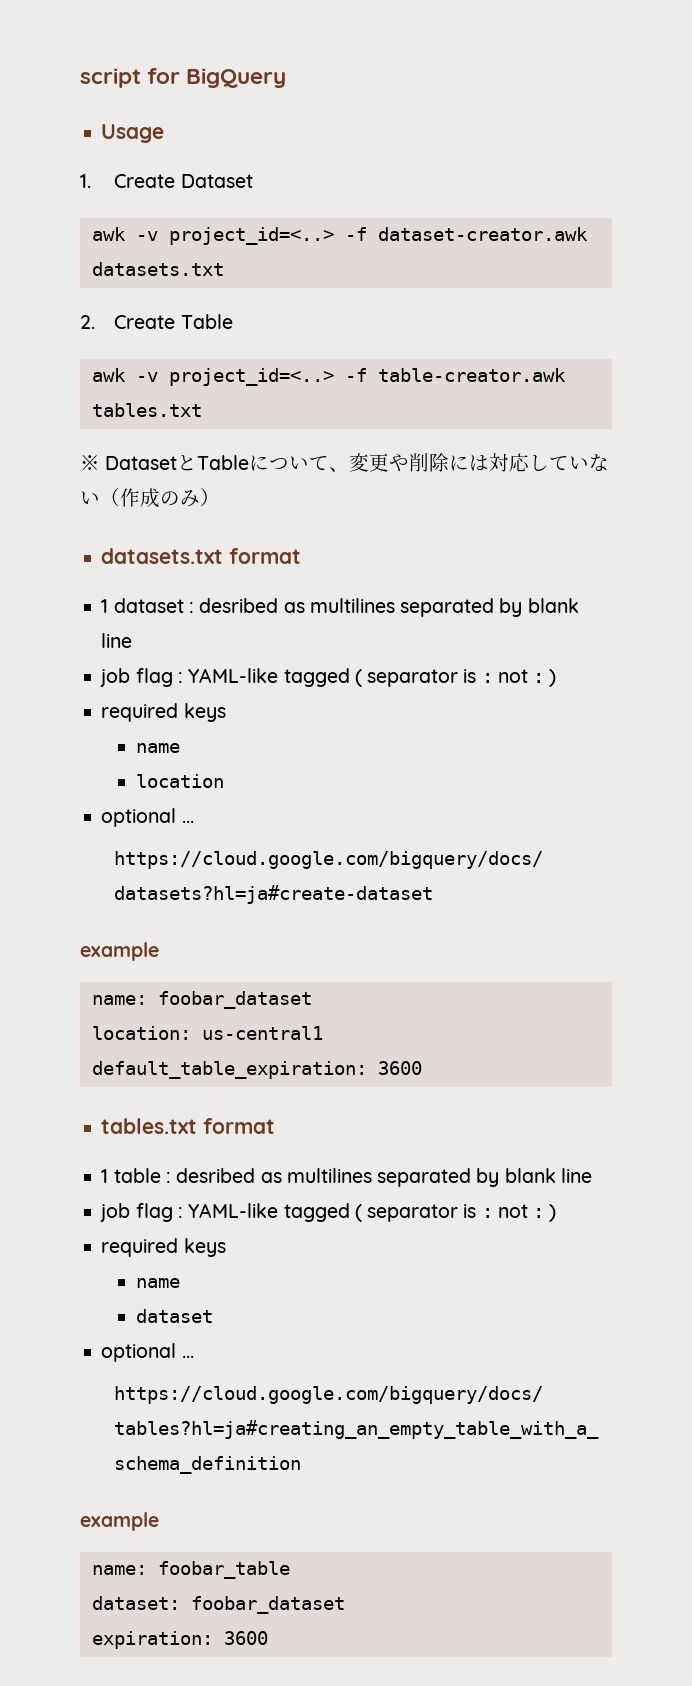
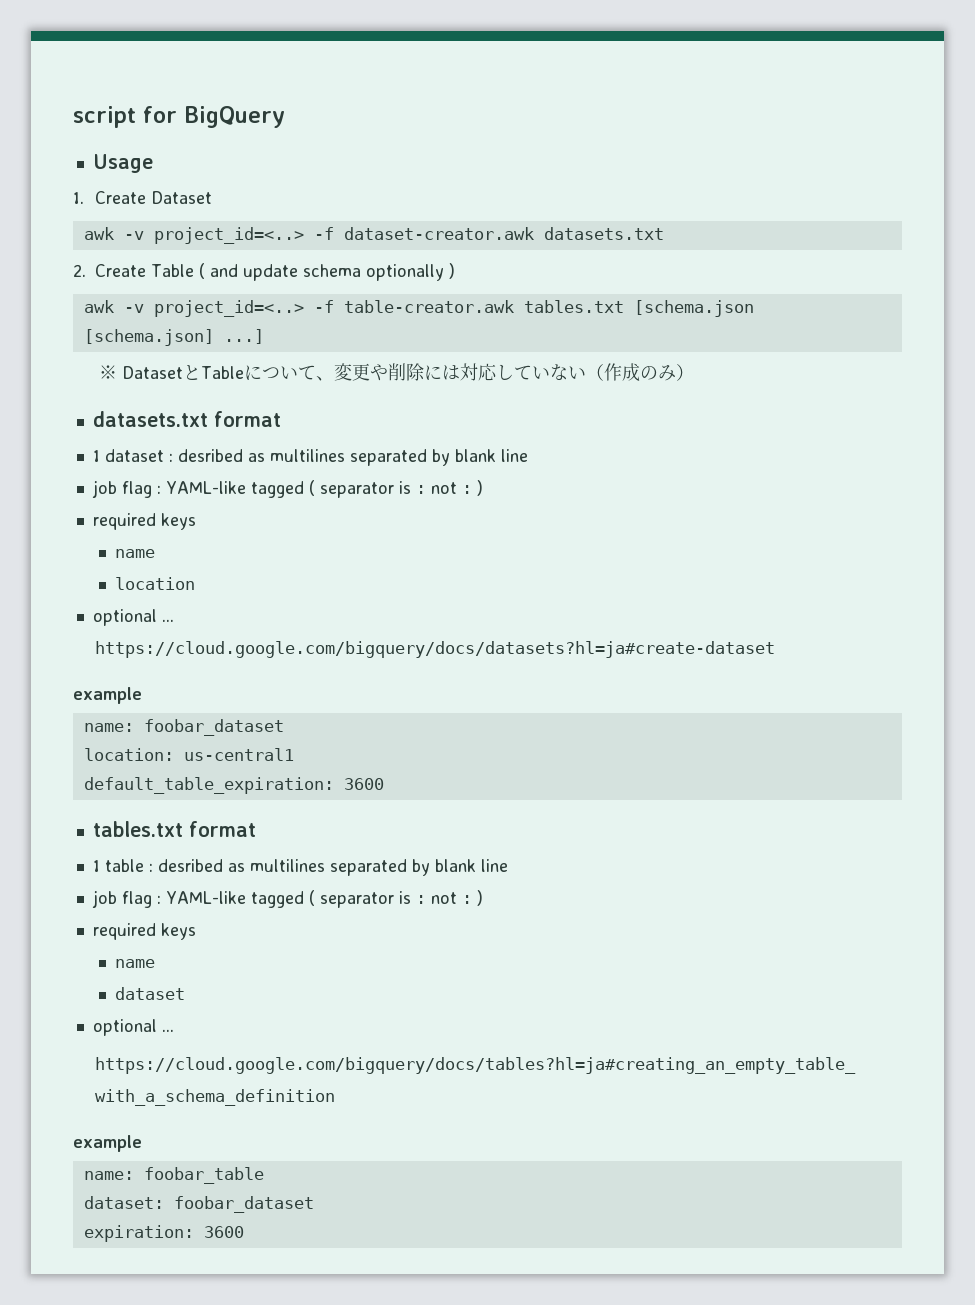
- 2. Create Table
+ 2. Create Table ( and update schema optionally )
- awk -v project_id=<..> -f table-creator.awk tables.txt
+ awk -v project_id=<..> -f table-creator.awk tables.txt [schema.json [schema.json] ...]

